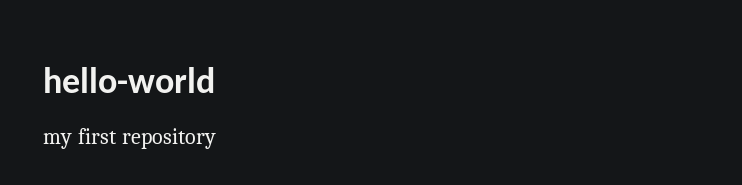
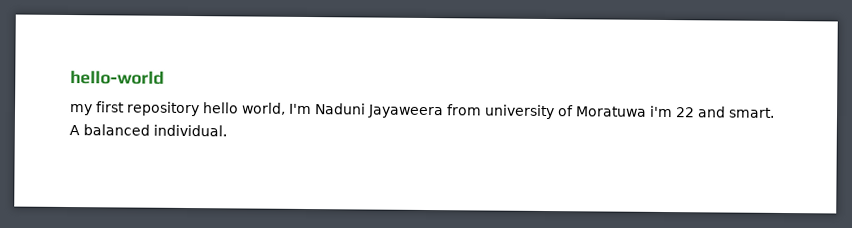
- my first repository
+ my first repository hello world, I'm Naduni Jayaweera from university of Moratuwa i'm 22 and smart. A balanced individual.

